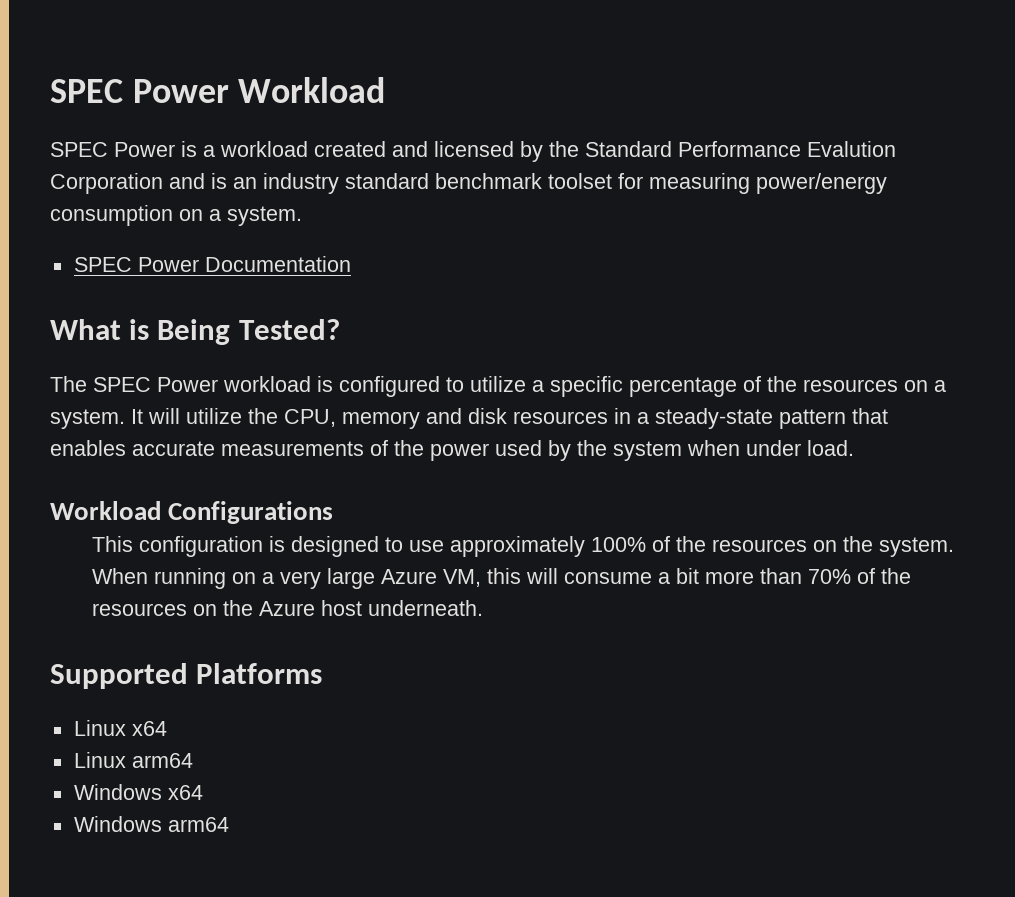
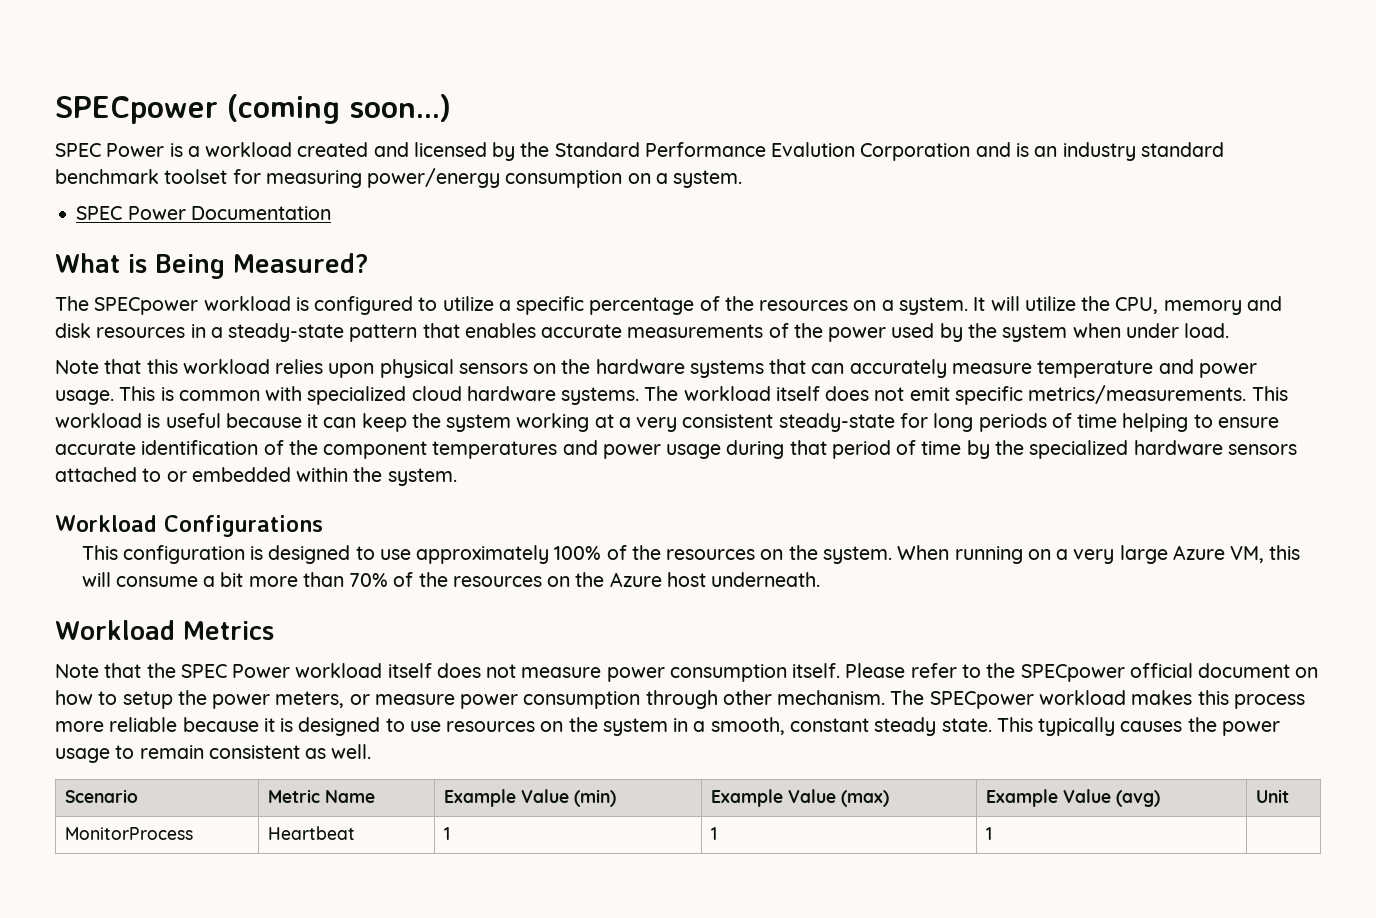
- SPEC Power Workload
+ SPECpower (coming soon...)
- What is Being Tested?
- The SPEC Power workload is configured to utilize a specific percentage of the resources on a system.
+ What is Being Measured?
+ The SPECpower workload is configured to utilize a specific percentage of the resources on a system.
+ Note that this workload relies upon physical sensors on the hardware systems that can accurately measure temperature and power usage. This is common with specialized cloud hardware systems. The workload itself does not emit specific metrics/measurements. This workload is useful because it can keep the system working at a very consistent steady-state for long periods of time helping to ensure accurate identification of the component temperatures and power usage during that period of time by the specialized hardware sensors attached to or embedded within the system.
- Supported Platforms
- Linux x64
- Linux arm64
- Windows x64
- Windows arm64
+ Workload Metrics
+ Note that the SPEC Power workload itself does not measure power consumption itself. Please refer to the SPECpower official document on how to setup the power meters, or measure power consumption through other mechanism. The SPECpower workload makes this process more reliable because it is designed to use resources on the system in a smooth, constant steady state. This typically causes the power usage to remain consistent as well.
+ Scenario | Metric Name | Example Value (min) | Example Value (max) | Example Value (avg) | Unit
+ MonitorProcess | Heartbeat | 1 | 1 | 1 |

